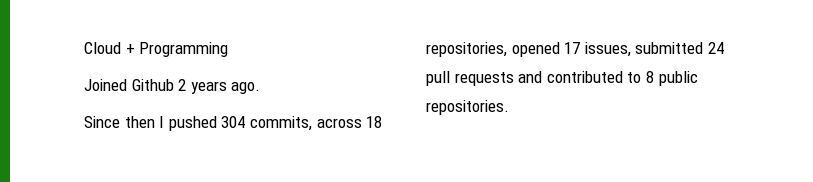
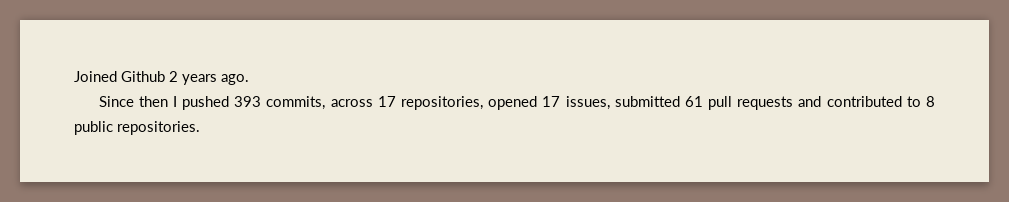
- Cloud + Programming
- Since then I pushed 304 commits, across 18 repositories, opened 17 issues, submitted 24 pull requests and contributed to 8 public repositories.
+ Since then I pushed 393 commits, across 17 repositories, opened 17 issues, submitted 61 pull requests and contributed to 8 public repositories.

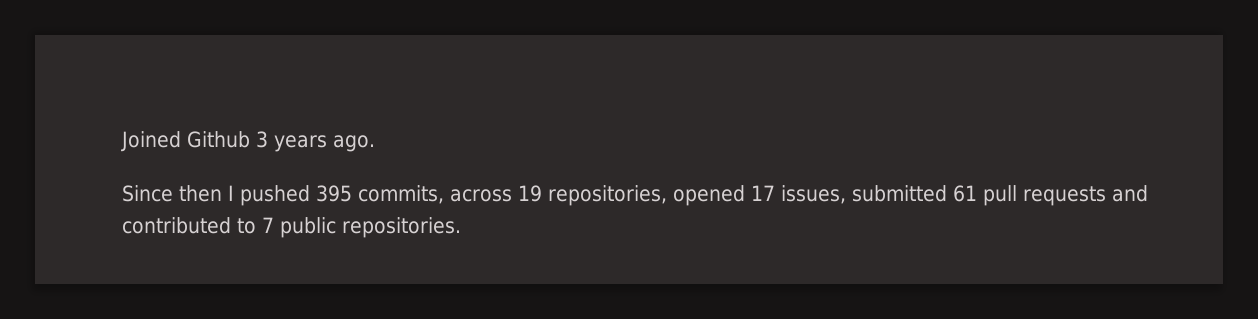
- Joined Github 2 years ago.
+ Joined Github 3 years ago.
- Since then I pushed 393 commits, across 17 repositories, opened 17 issues, submitted 61 pull requests and contributed to 8 public repositories.
+ Since then I pushed 395 commits, across 19 repositories, opened 17 issues, submitted 61 pull requests and contributed to 7 public repositories.

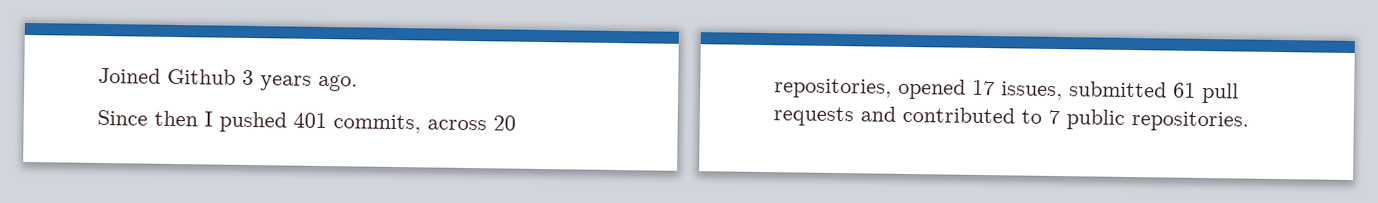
- Since then I pushed 395 commits, across 19 repositories, opened 17 issues, submitted 61 pull requests and contributed to 7 public repositories.
+ Since then I pushed 401 commits, across 20 repositories, opened 17 issues, submitted 61 pull requests and contributed to 7 public repositories.

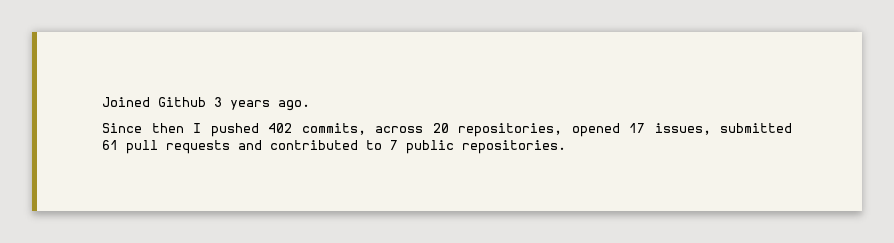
- Since then I pushed 401 commits, across 20 repositories, opened 17 issues, submitted 61 pull requests and contributed to 7 public repositories.
+ Since then I pushed 402 commits, across 20 repositories, opened 17 issues, submitted 61 pull requests and contributed to 7 public repositories.

